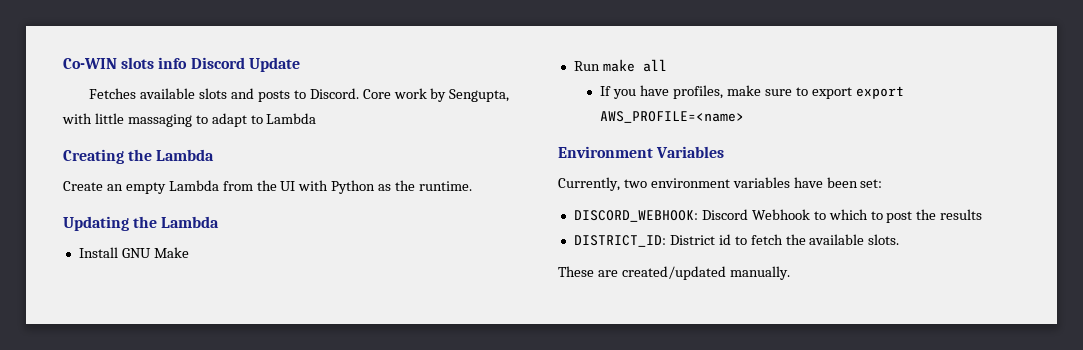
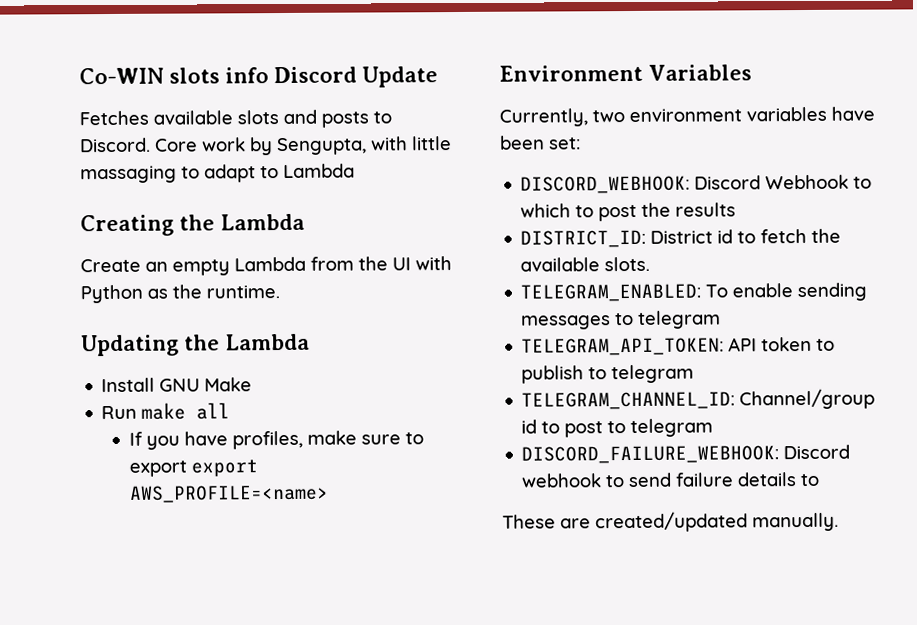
+ TELEGRAM_ENABLED: To enable sending messages to telegram
+ TELEGRAM_API_TOKEN: API token to publish to telegram
+ TELEGRAM_CHANNEL_ID: Channel/group id to post to telegram
+ DISCORD_FAILURE_WEBHOOK: Discord webhook to send failure details to

